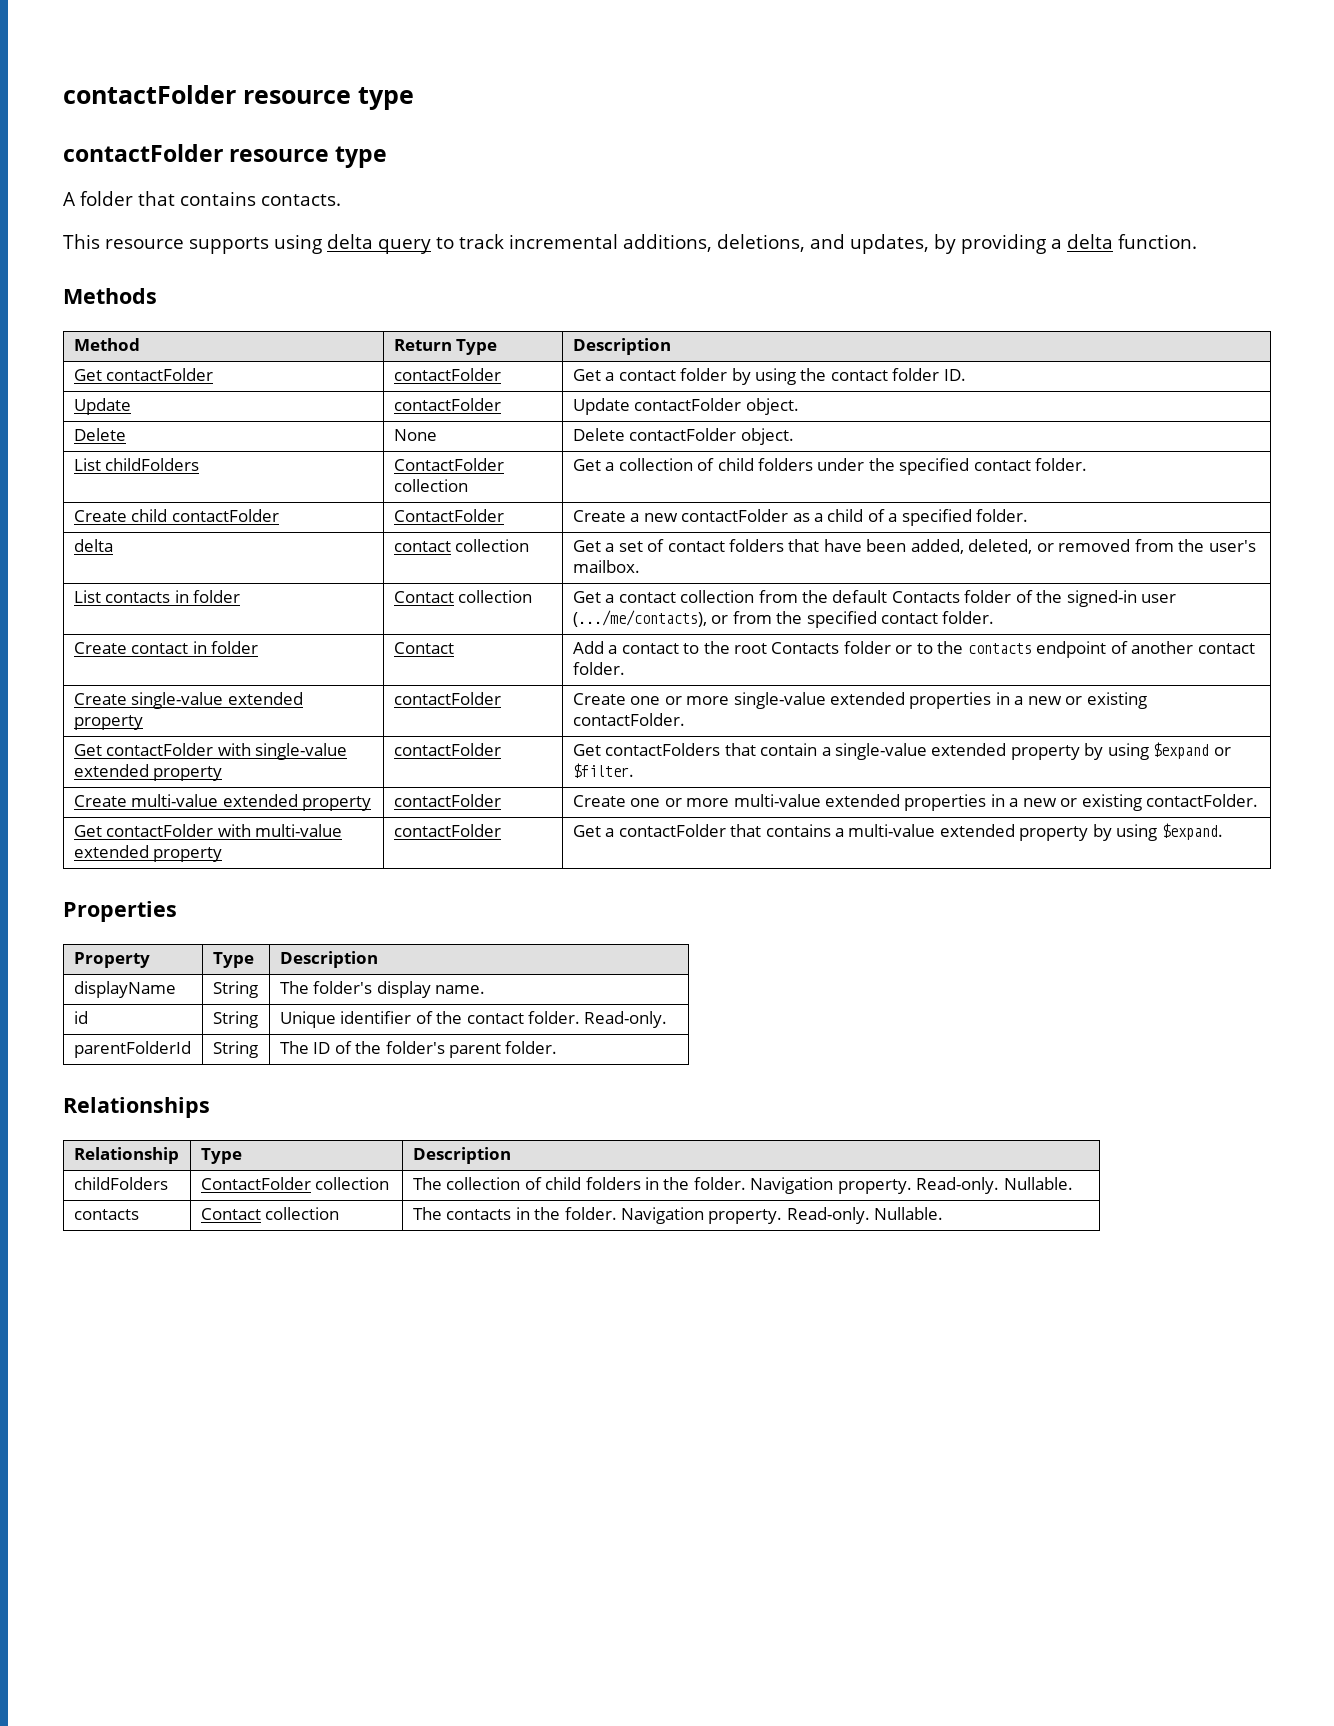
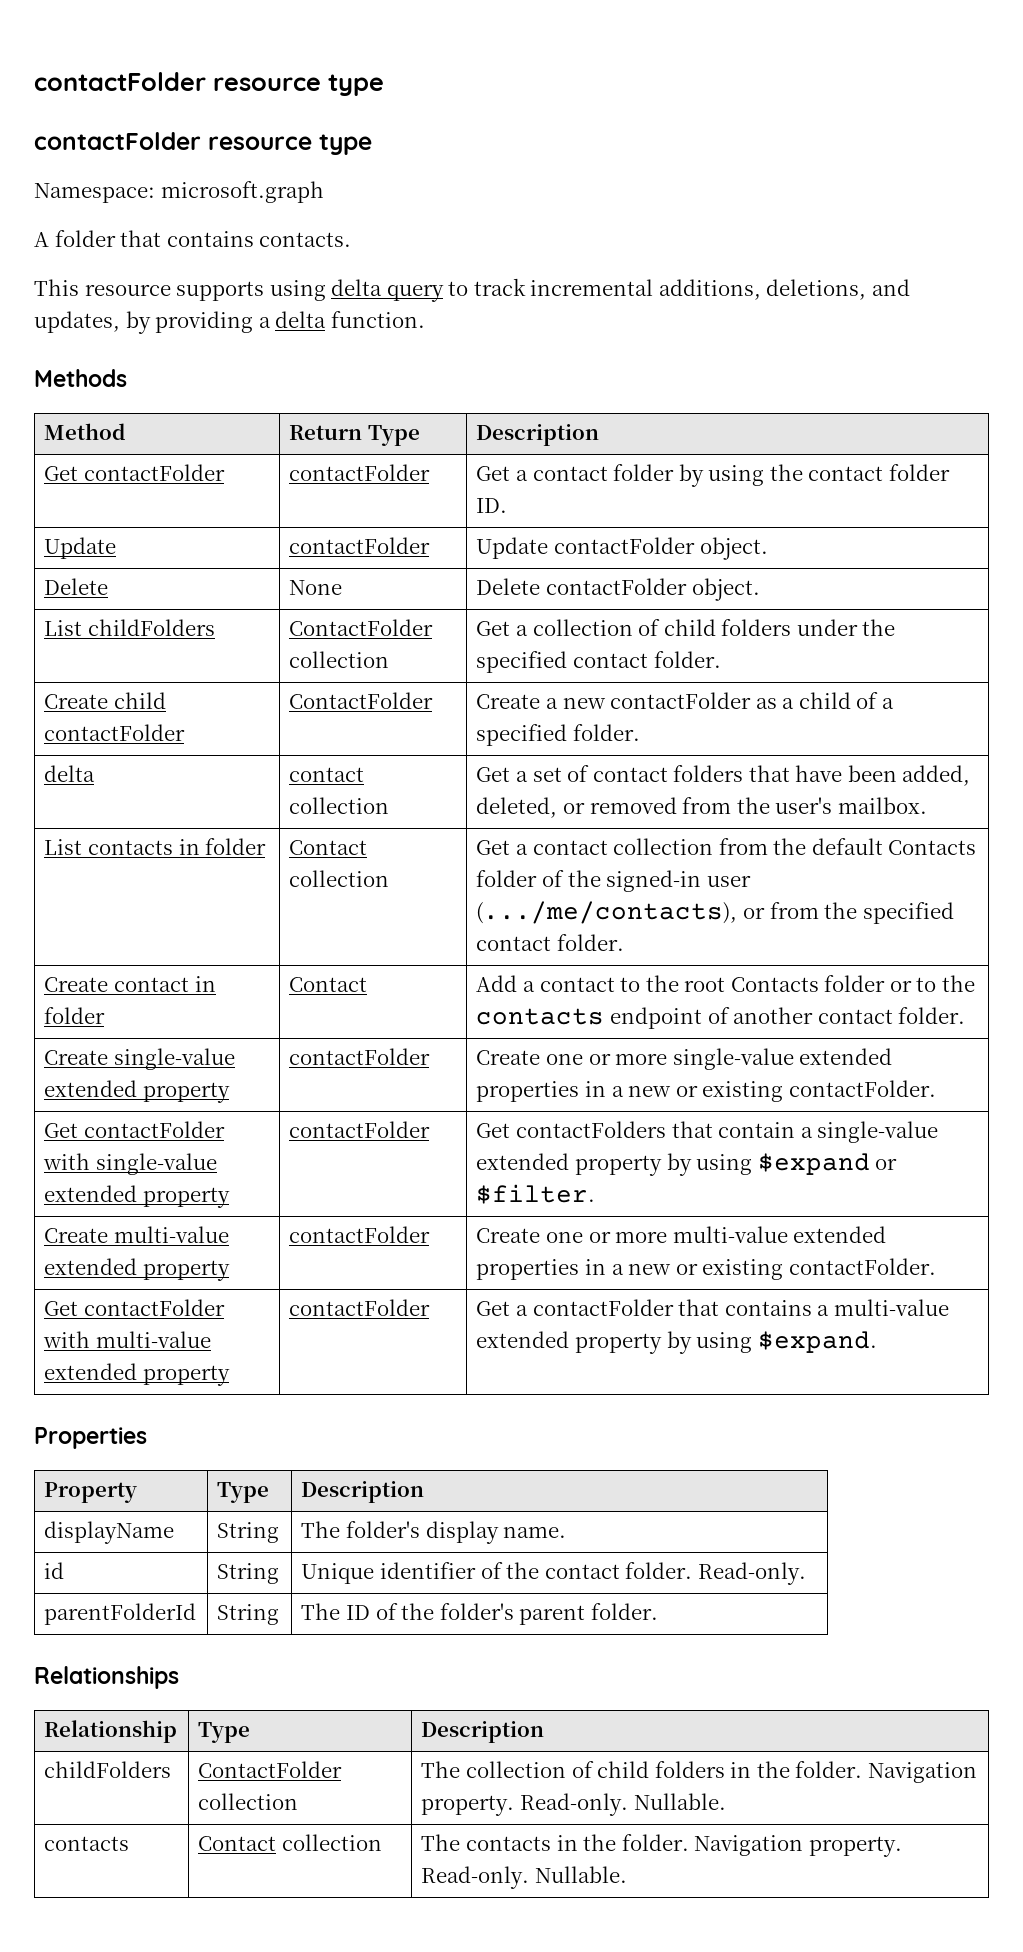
+ Namespace: microsoft.graph

